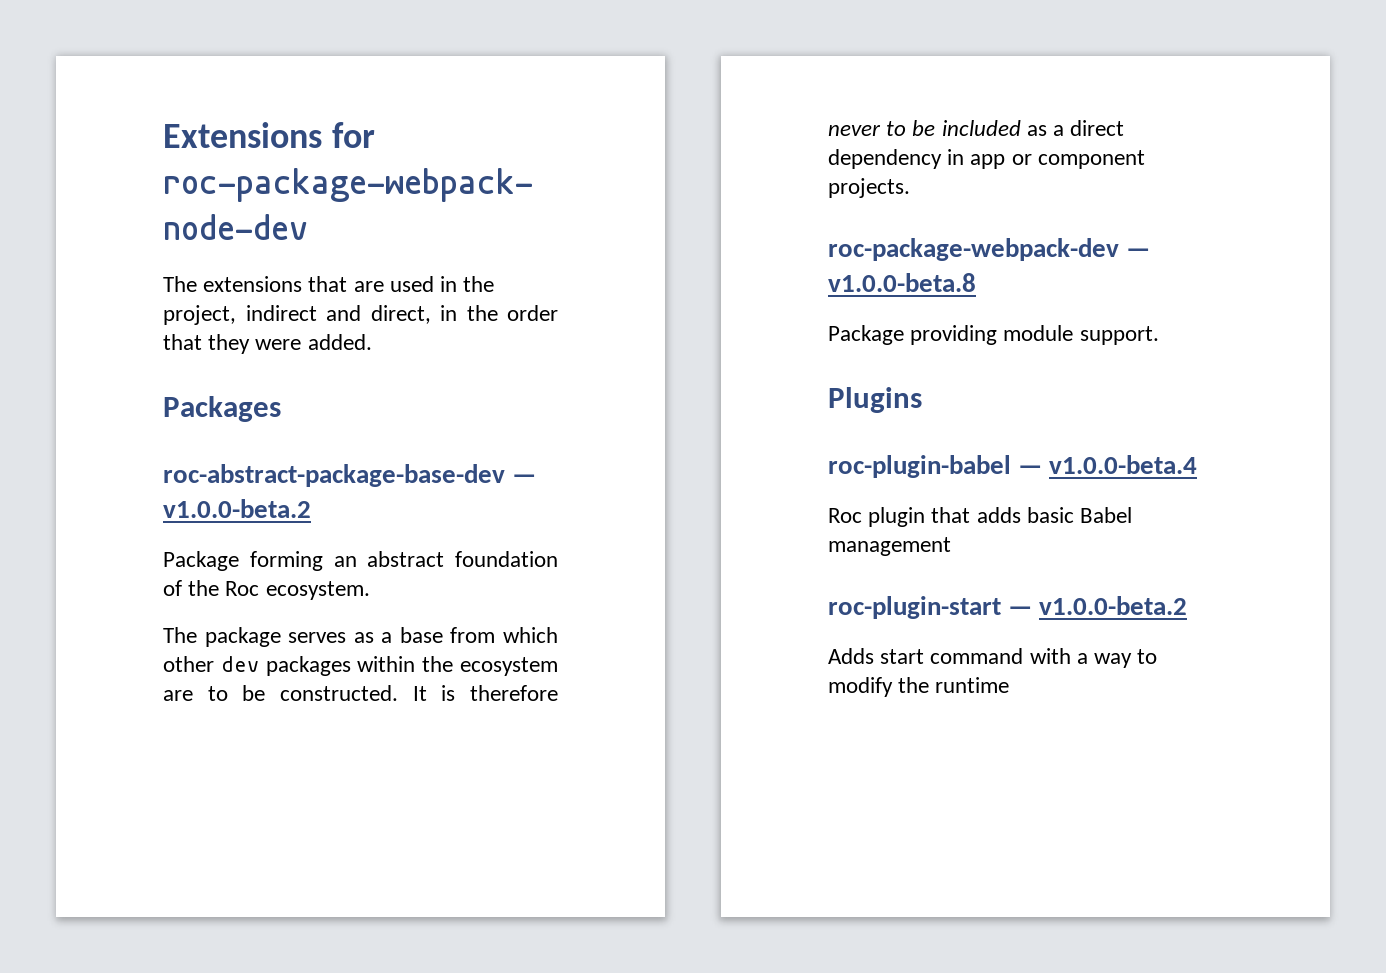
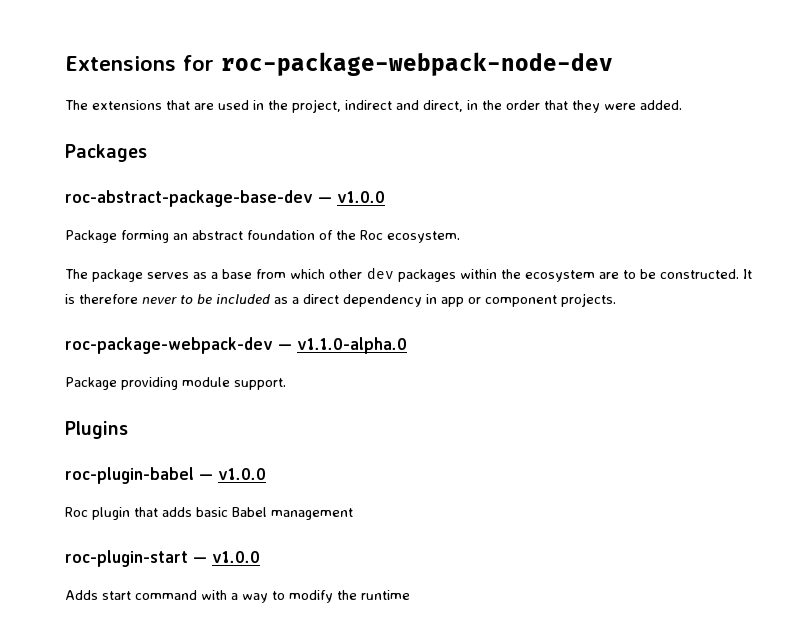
- roc-abstract-package-base-dev — v1.0.0-beta.2
+ roc-abstract-package-base-dev — v1.0.0
- roc-package-webpack-dev — v1.0.0-beta.8
+ roc-package-webpack-dev — v1.1.0-alpha.0
- roc-plugin-babel — v1.0.0-beta.4
+ roc-plugin-babel — v1.0.0
- roc-plugin-start — v1.0.0-beta.2
+ roc-plugin-start — v1.0.0

